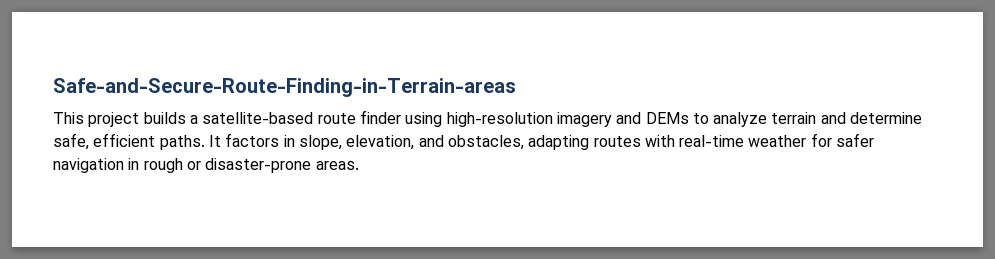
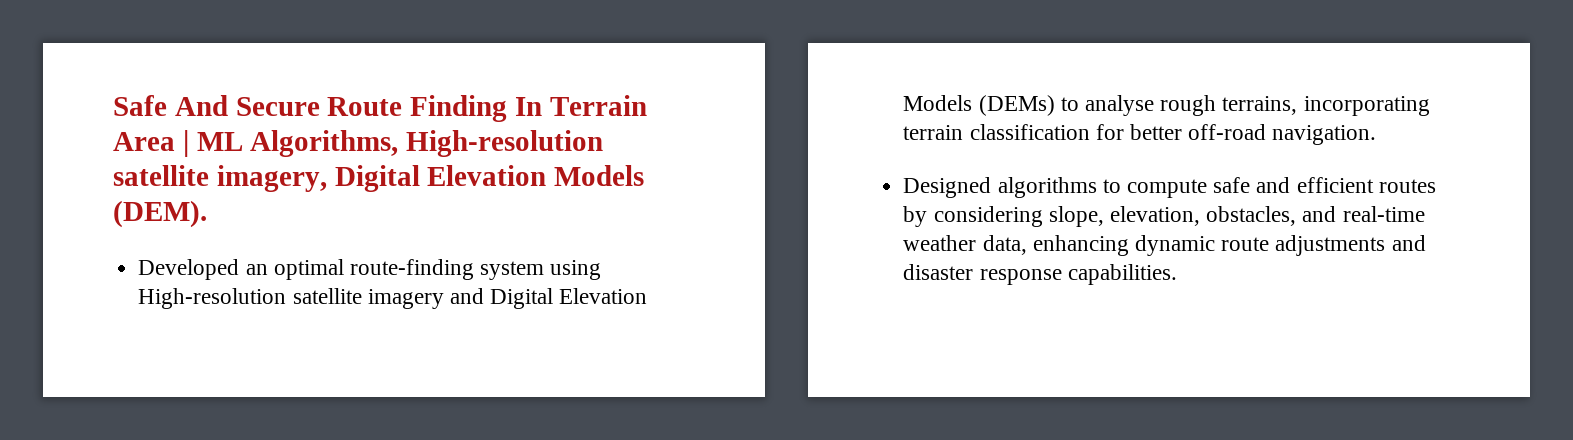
- Safe-and-Secure-Route-Finding-in-Terrain-areas
- This project builds a satellite-based route finder using high-resolution imagery and DEMs to analyze terrain and determine safe, efficient paths. It factors in slope, elevation, and obstacles, adapting routes with real-time weather for safer navigation in rough or disaster-prone areas.
+ Safe And Secure Route Finding In Terrain Area | ML Algorithms, High-resolution satellite imagery, Digital Elevation Models (DEM).
+ Developed an optimal route-finding system using High-resolution satellite imagery and Digital Elevation Models (DEMs) to analyse rough terrains, incorporating terrain classification for better off-road navigation.
+ Designed algorithms to compute safe and efficient routes by considering slope, elevation, obstacles, and real-time weather data, enhancing dynamic route adjustments and disaster response capabilities.

